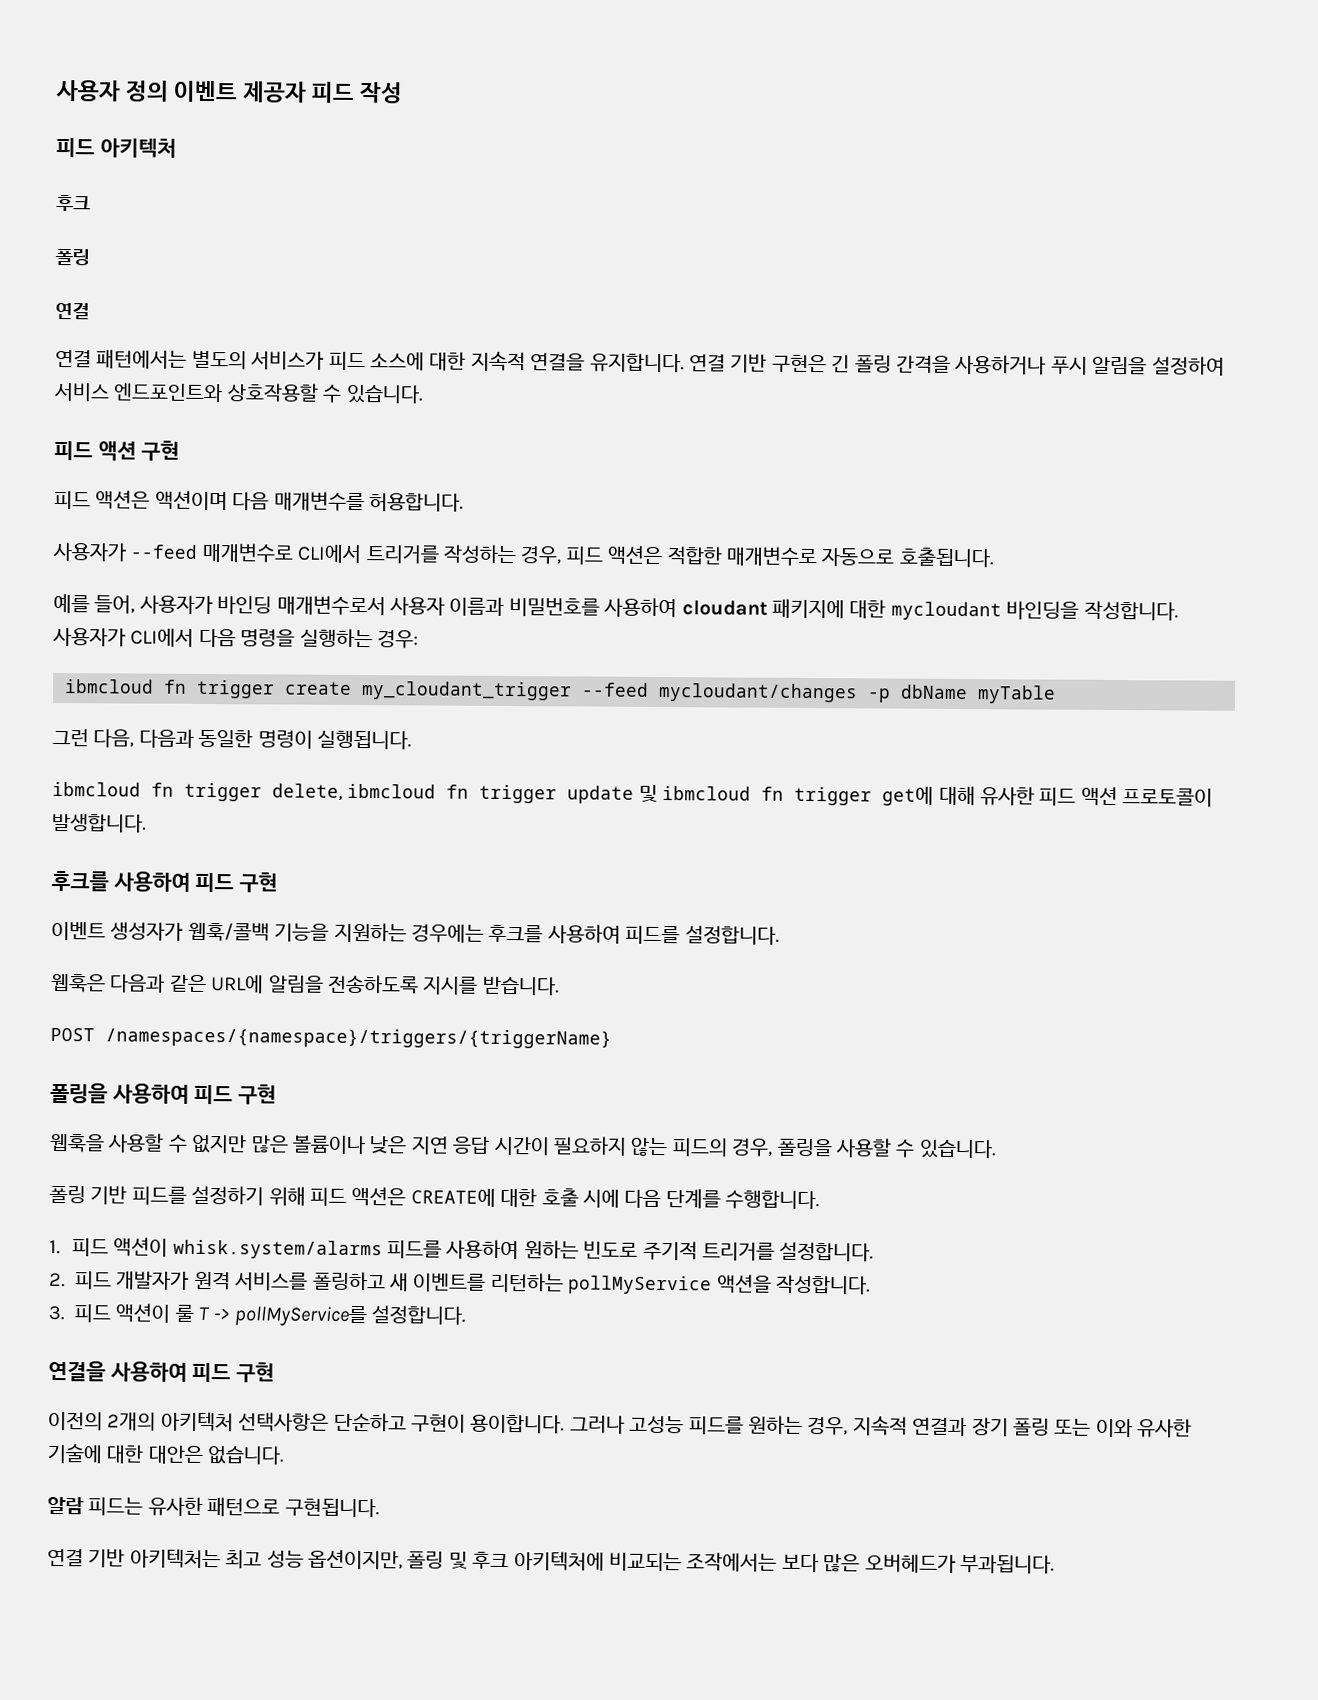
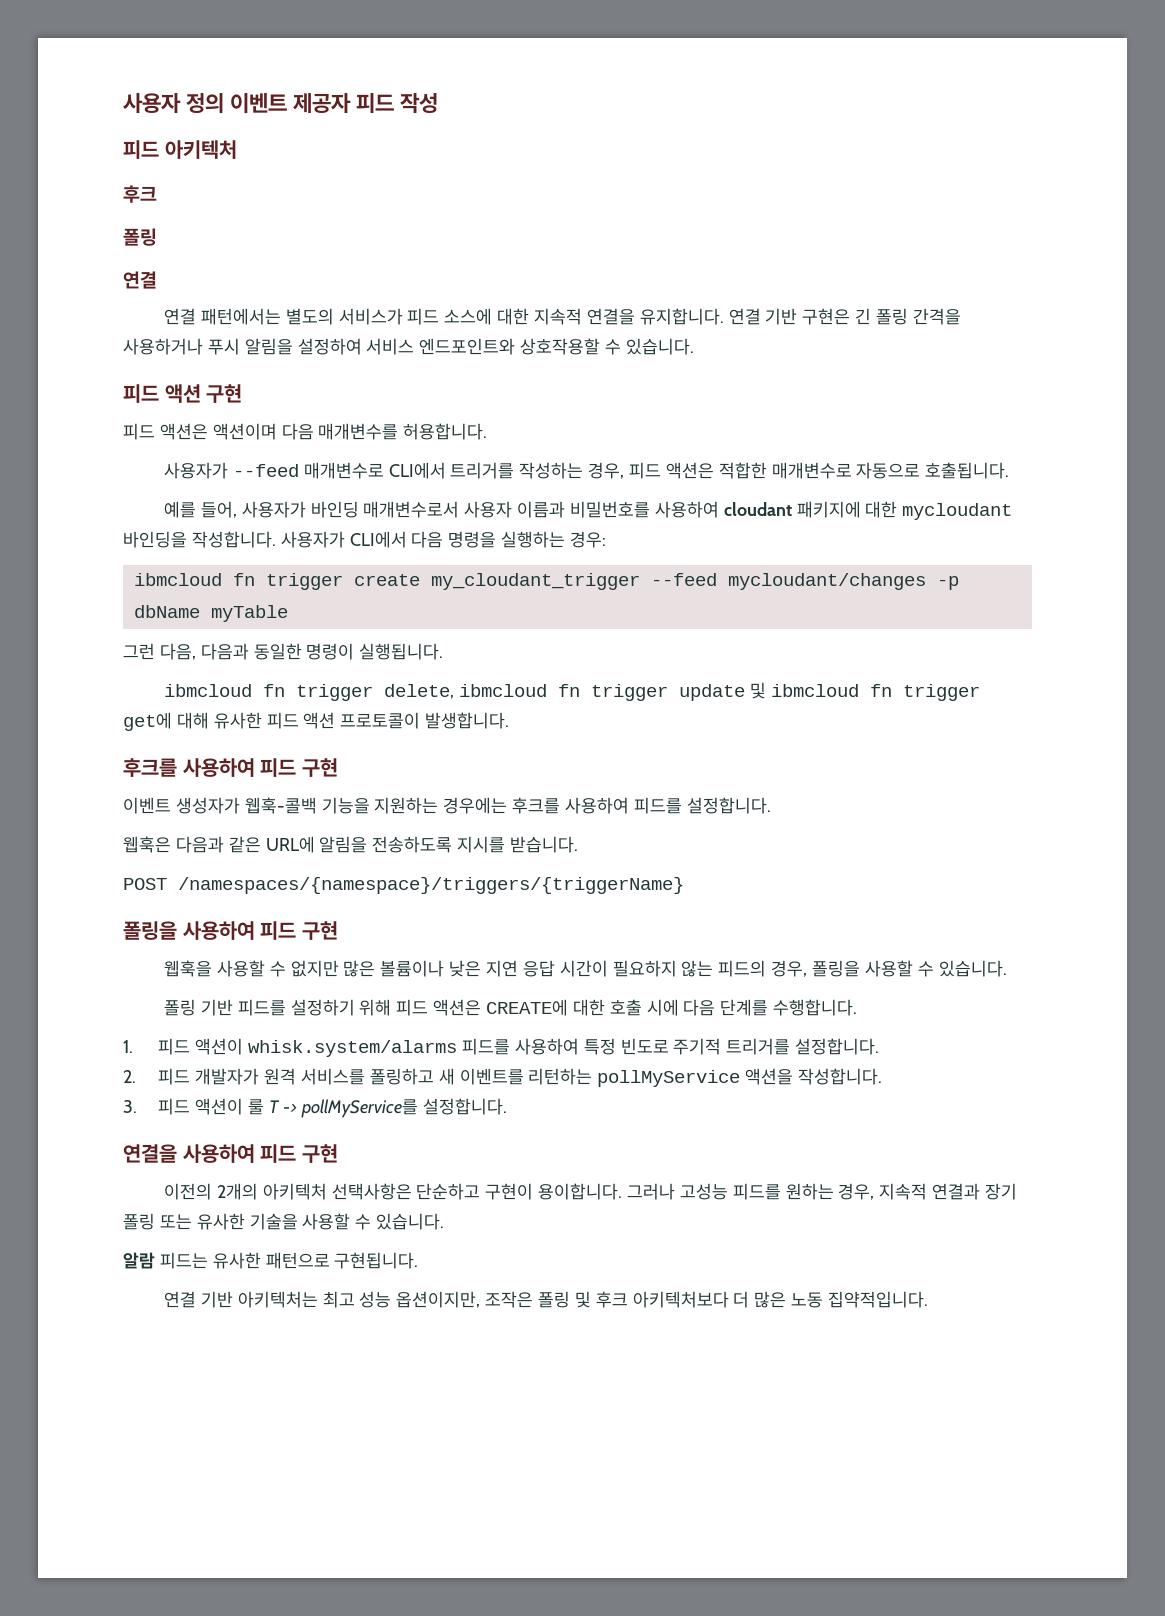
- 이벤트 생성자가 웹훅/콜백 기능을 지원하는 경우에는 후크를 사용하여 피드를 설정합니다.
+ 이벤트 생성자가 웹훅-콜백 기능을 지원하는 경우에는 후크를 사용하여 피드를 설정합니다.
- 1. 피드 액션이 whisk.system/alarms 피드를 사용하여 원하는 빈도로 주기적 트리거를 설정합니다.
+ 1. 피드 액션이 whisk.system/alarms 피드를 사용하여 특정 빈도로 주기적 트리거를 설정합니다.
- 그러나 고성능 피드를 원하는 경우, 지속적 연결과 장기 폴링 또는 이와 유사한 기술에 대한 대안은 없습니다.
+ 그러나 고성능 피드를 원하는 경우, 지속적 연결과 장기 폴링 또는 유사한 기술을 사용할 수 있습니다.
- 연결 기반 아키텍처는 최고 성능 옵션이지만, 폴링 및 후크 아키텍처에 비교되는 조작에서는 보다 많은 오버헤드가 부과됩니다.
+ 연결 기반 아키텍처는 최고 성능 옵션이지만, 조작은 폴링 및 후크 아키텍처보다 더 많은 노동 집약적입니다.

